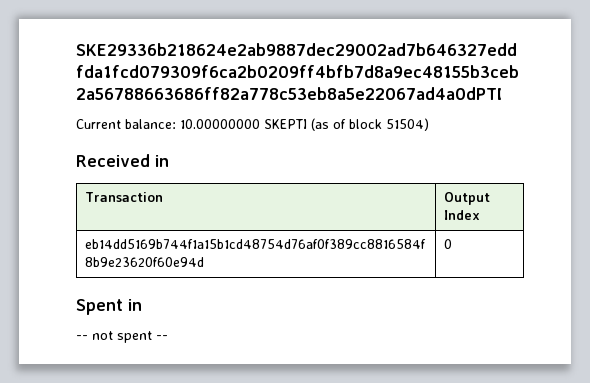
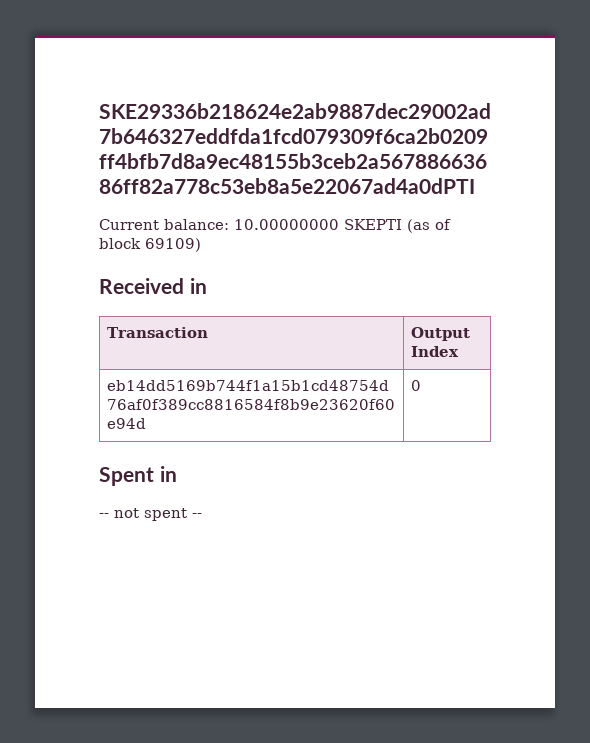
- Current balance: 10.00000000 SKEPTI (as of block 51504)
+ Current balance: 10.00000000 SKEPTI (as of block 69109)

